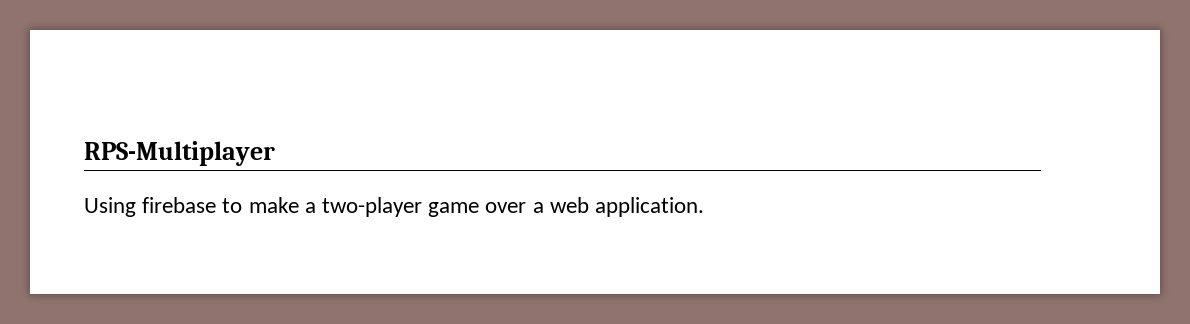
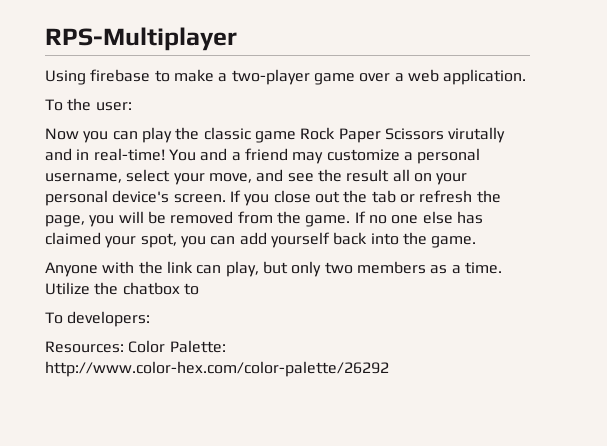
+ To the user:
+ Now you can play the classic game Rock Paper Scissors virutally and in real-time! You and a friend may customize a personal username, select your move, and see the result all on your personal device's screen. If you close out the tab or refresh the page, you will be removed from the game. If no one else has claimed your spot, you can add yourself back into the game.
+ Anyone with the link can play, but only two members as a time. Utilize the chatbox to
+ To developers:
+ Resources: Color Palette: http://www.color-hex.com/color-palette/26292

